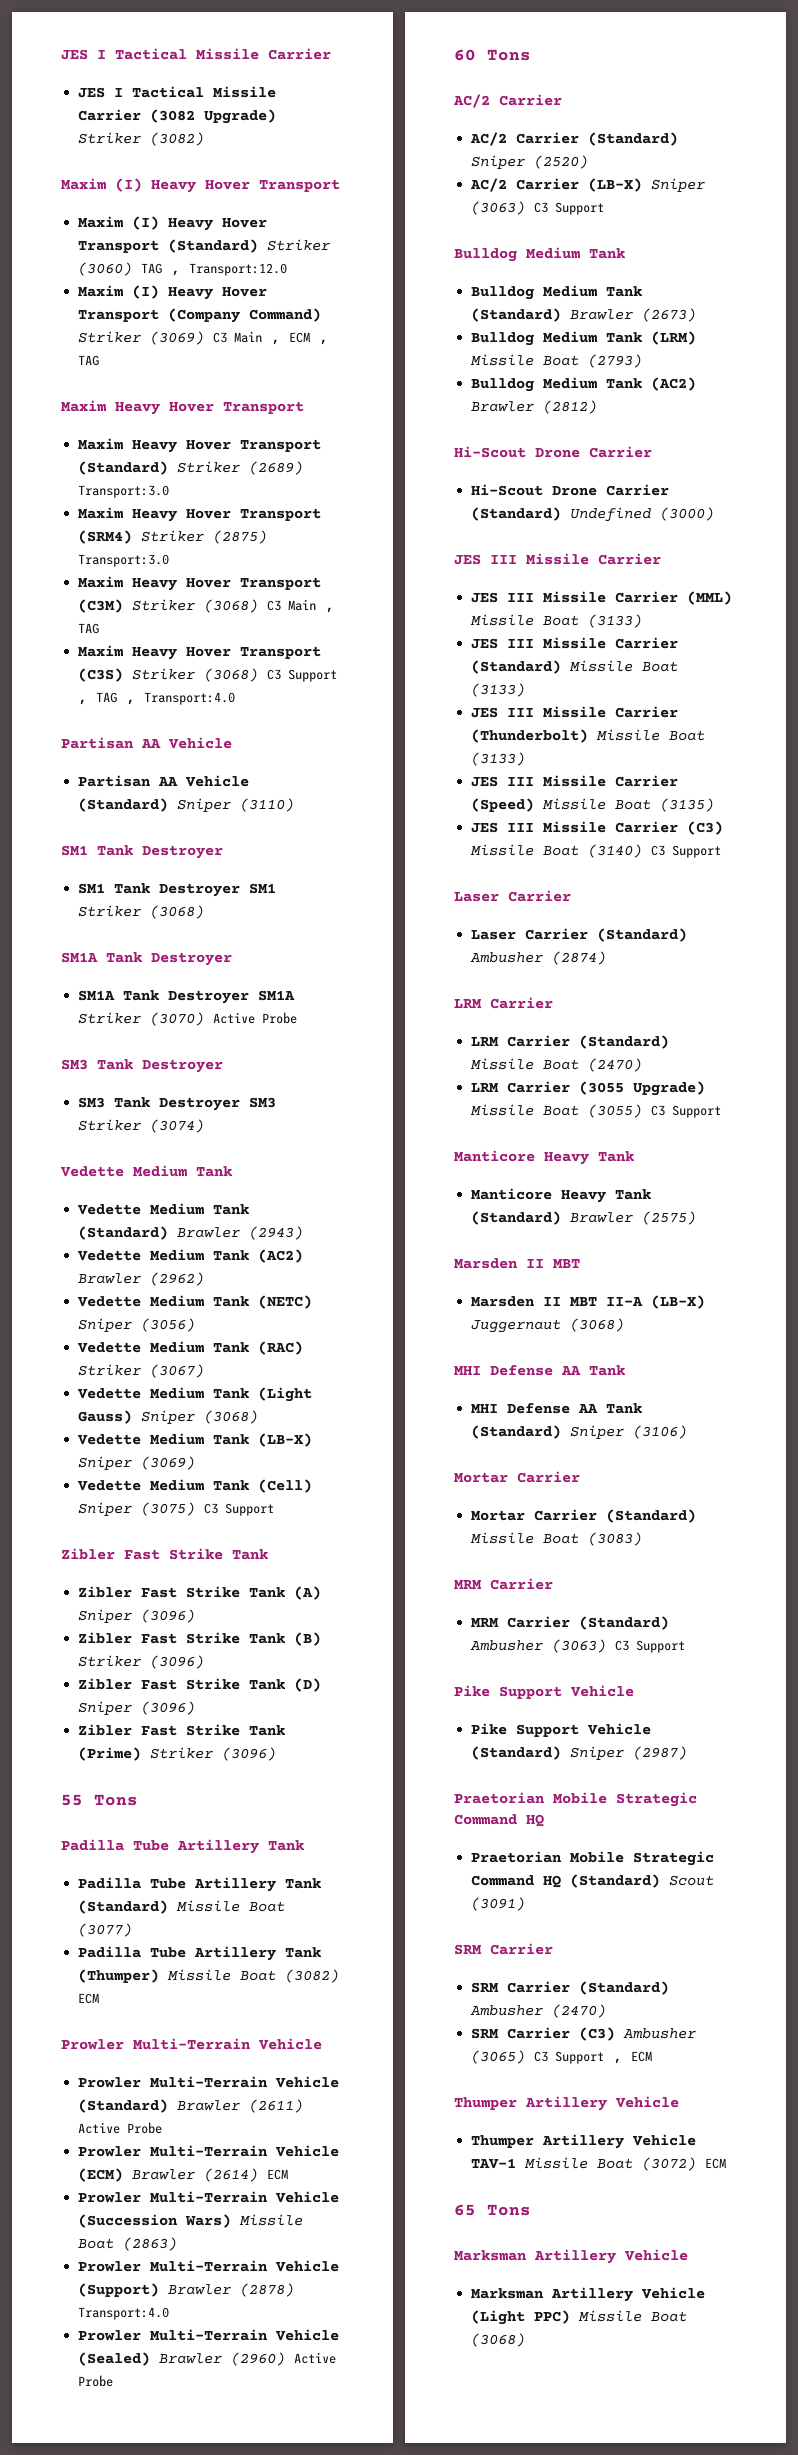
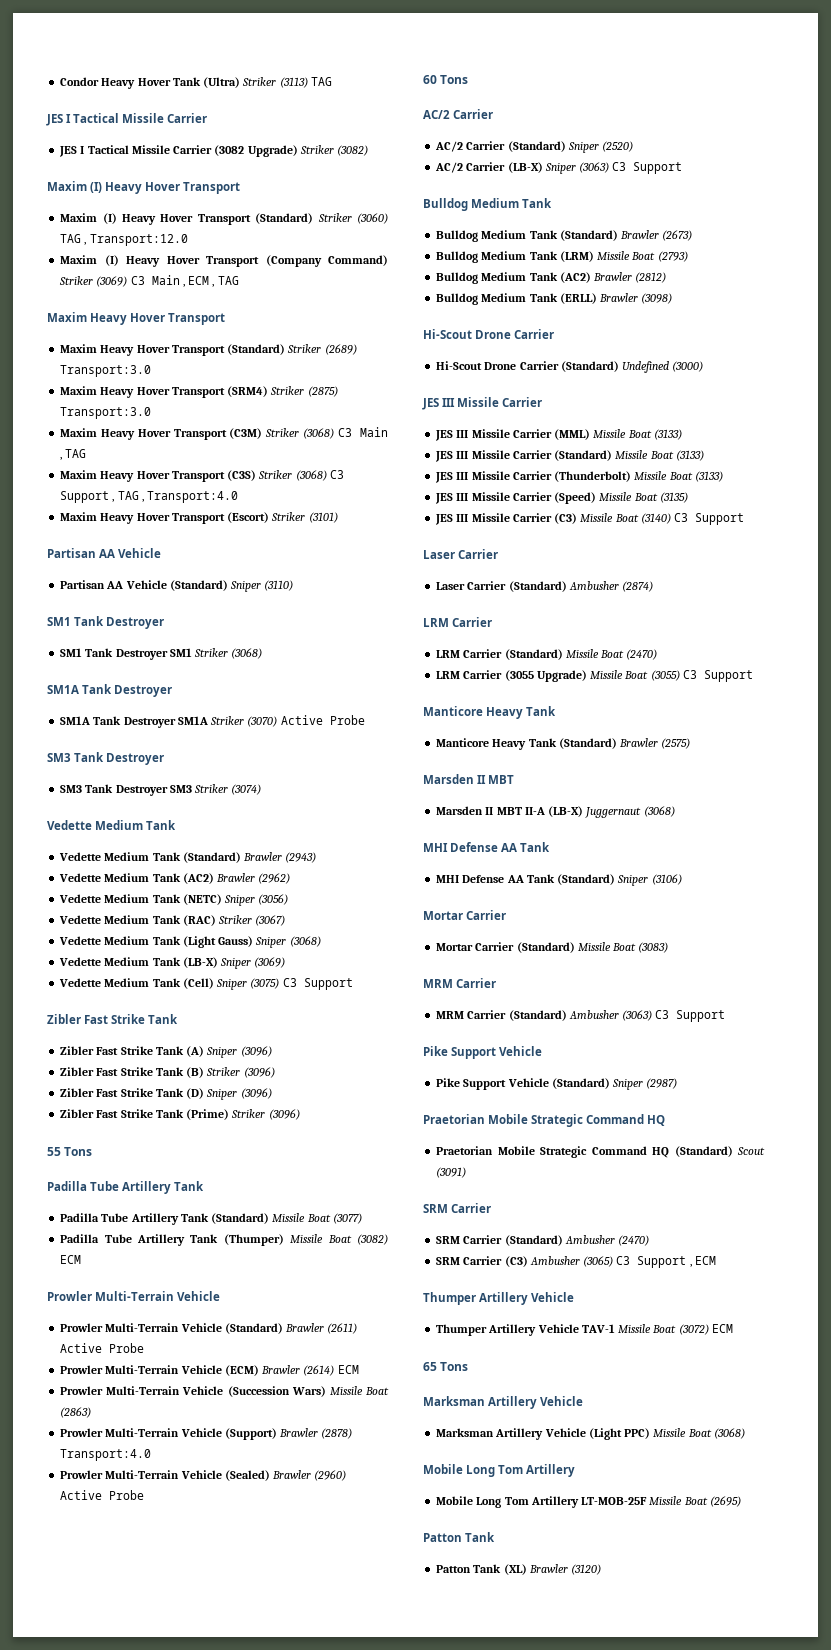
+ Condor Heavy Hover Tank (Ultra) Striker (3113) TAG
+ Maxim Heavy Hover Transport (Escort) Striker (3101)
+ Bulldog Medium Tank (ERLL) Brawler (3098)
  Marksman Artillery Vehicle (Light PPC) Missile Boat (3068)
+ Mobile Long Tom Artillery
+ Mobile Long Tom Artillery LT-MOB-25F Missile Boat (2695)
+ Patton Tank
+ Patton Tank (XL) Brawler (3120)

